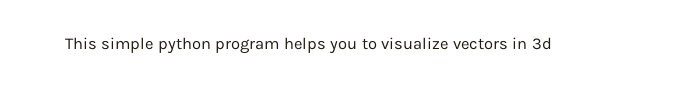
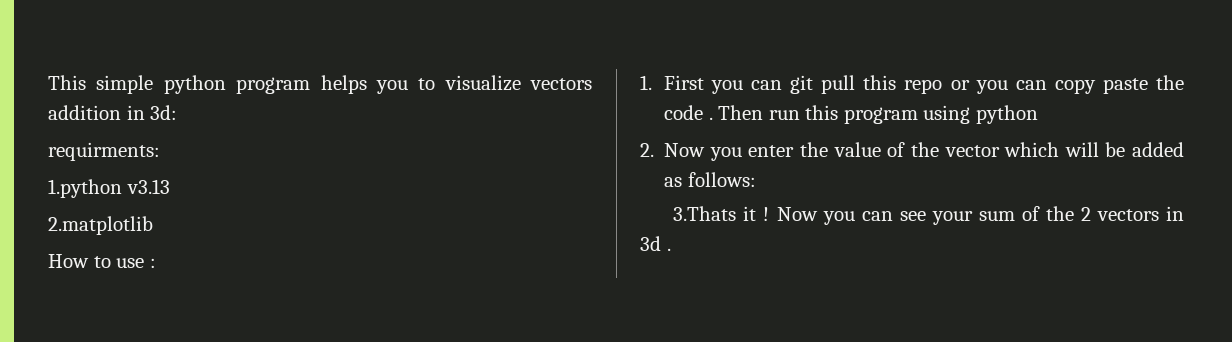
- This simple python program helps you to visualize vectors in 3d
+ This simple python program helps you to visualize vectors addition in 3d:
+ requirments:
+ 1.python v3.13
+ 2.matplotlib
+ How to use :
+ 1. First you can git pull this repo or you can copy paste the code . Then run this program using python
+ 2. Now you enter the value of the vector which will be added as follows:
+ 3.Thats it ! Now you can see your sum of the 2 vectors in 3d .

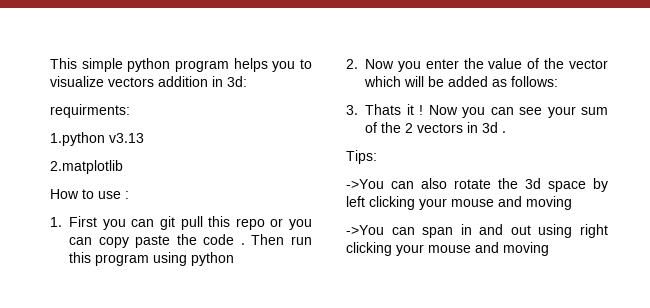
- 3.Thats it !
+ 3. Thats it !
+ Tips:
+ ->You can also rotate the 3d space by left clicking your mouse and moving
+ ->You can span in and out using right clicking your mouse and moving

